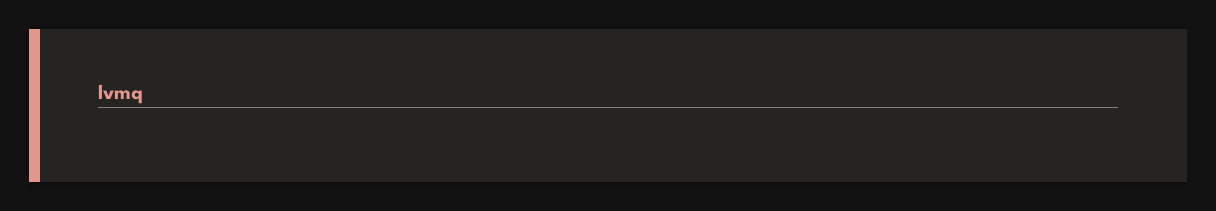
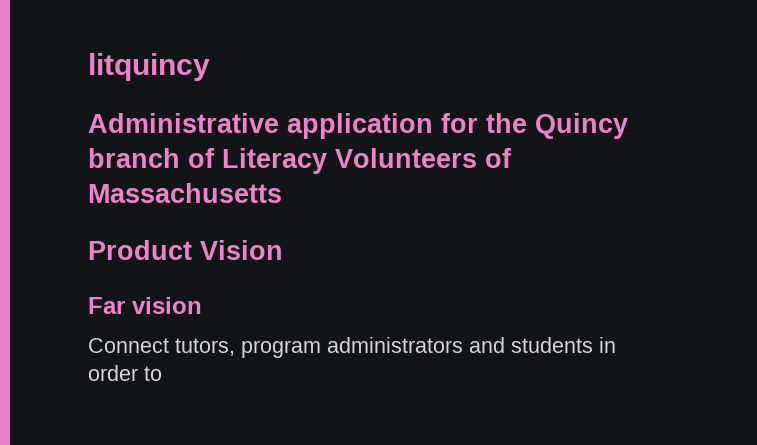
- lvmq
+ litquincy
+ Administrative application for the Quincy branch of Literacy Volunteers of Massachusetts
+ Product Vision
+ Far vision
+ Connect tutors, program administrators and students in order to

